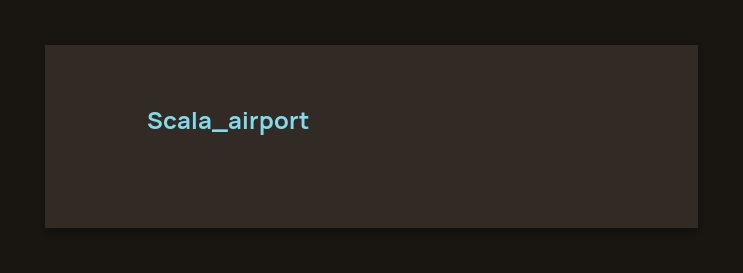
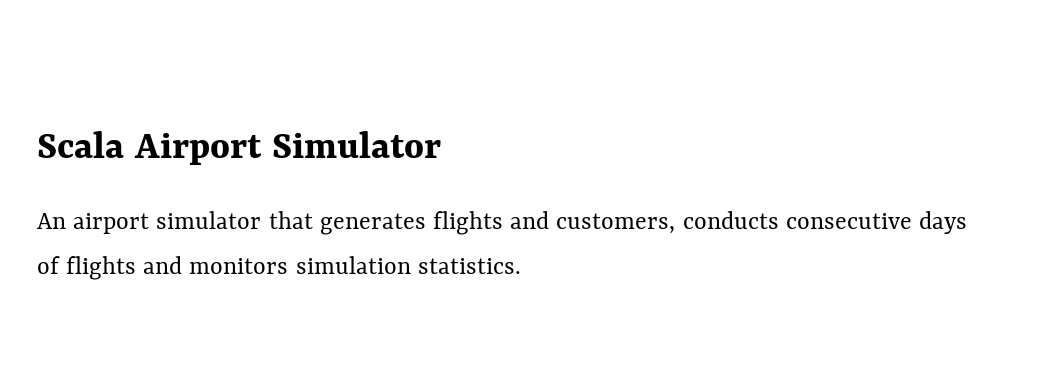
- Scala_airport
+ Scala Airport Simulator
+ An airport simulator that generates flights and customers, conducts consecutive days of flights and monitors simulation statistics.

